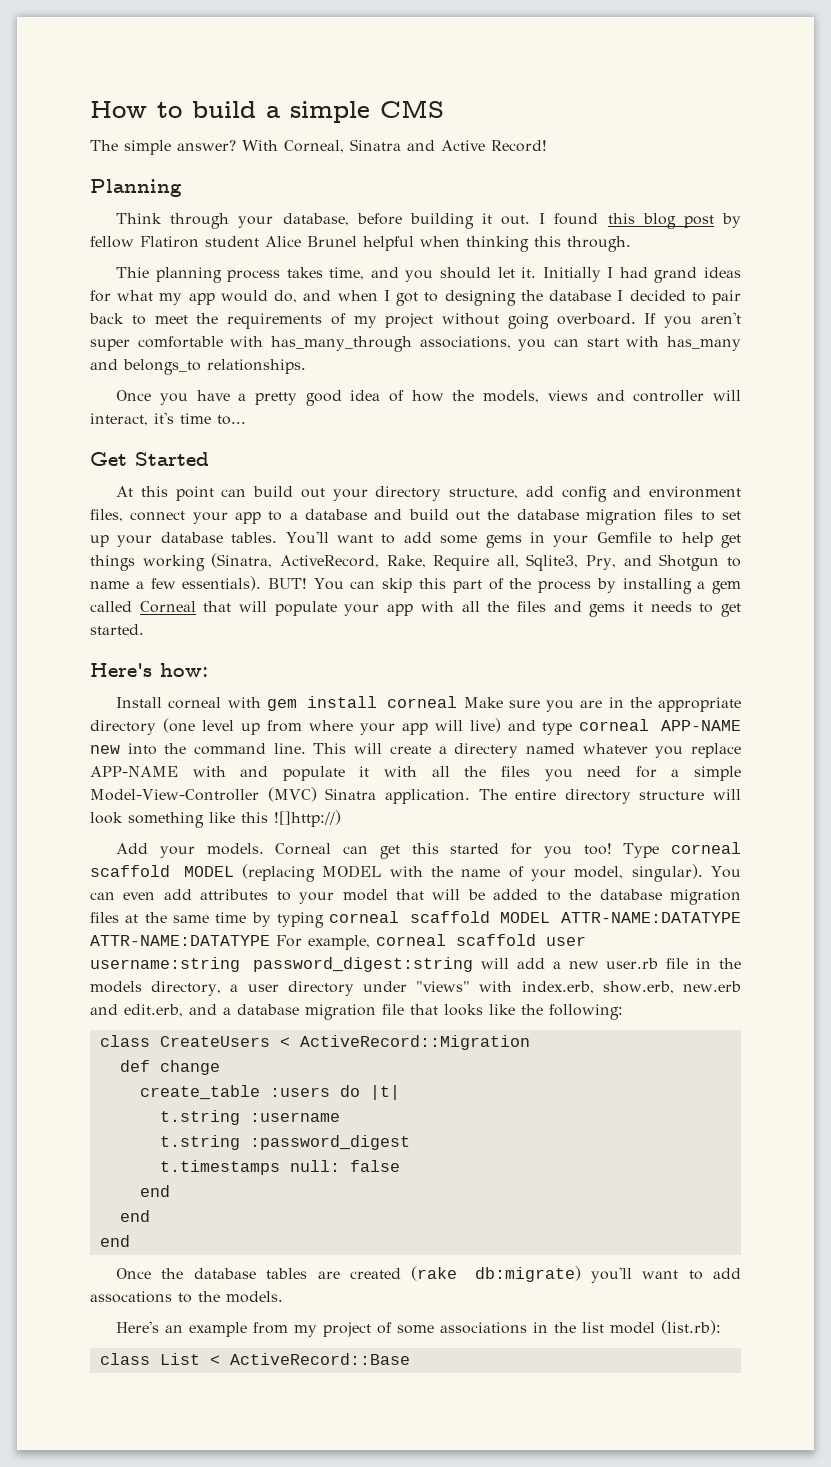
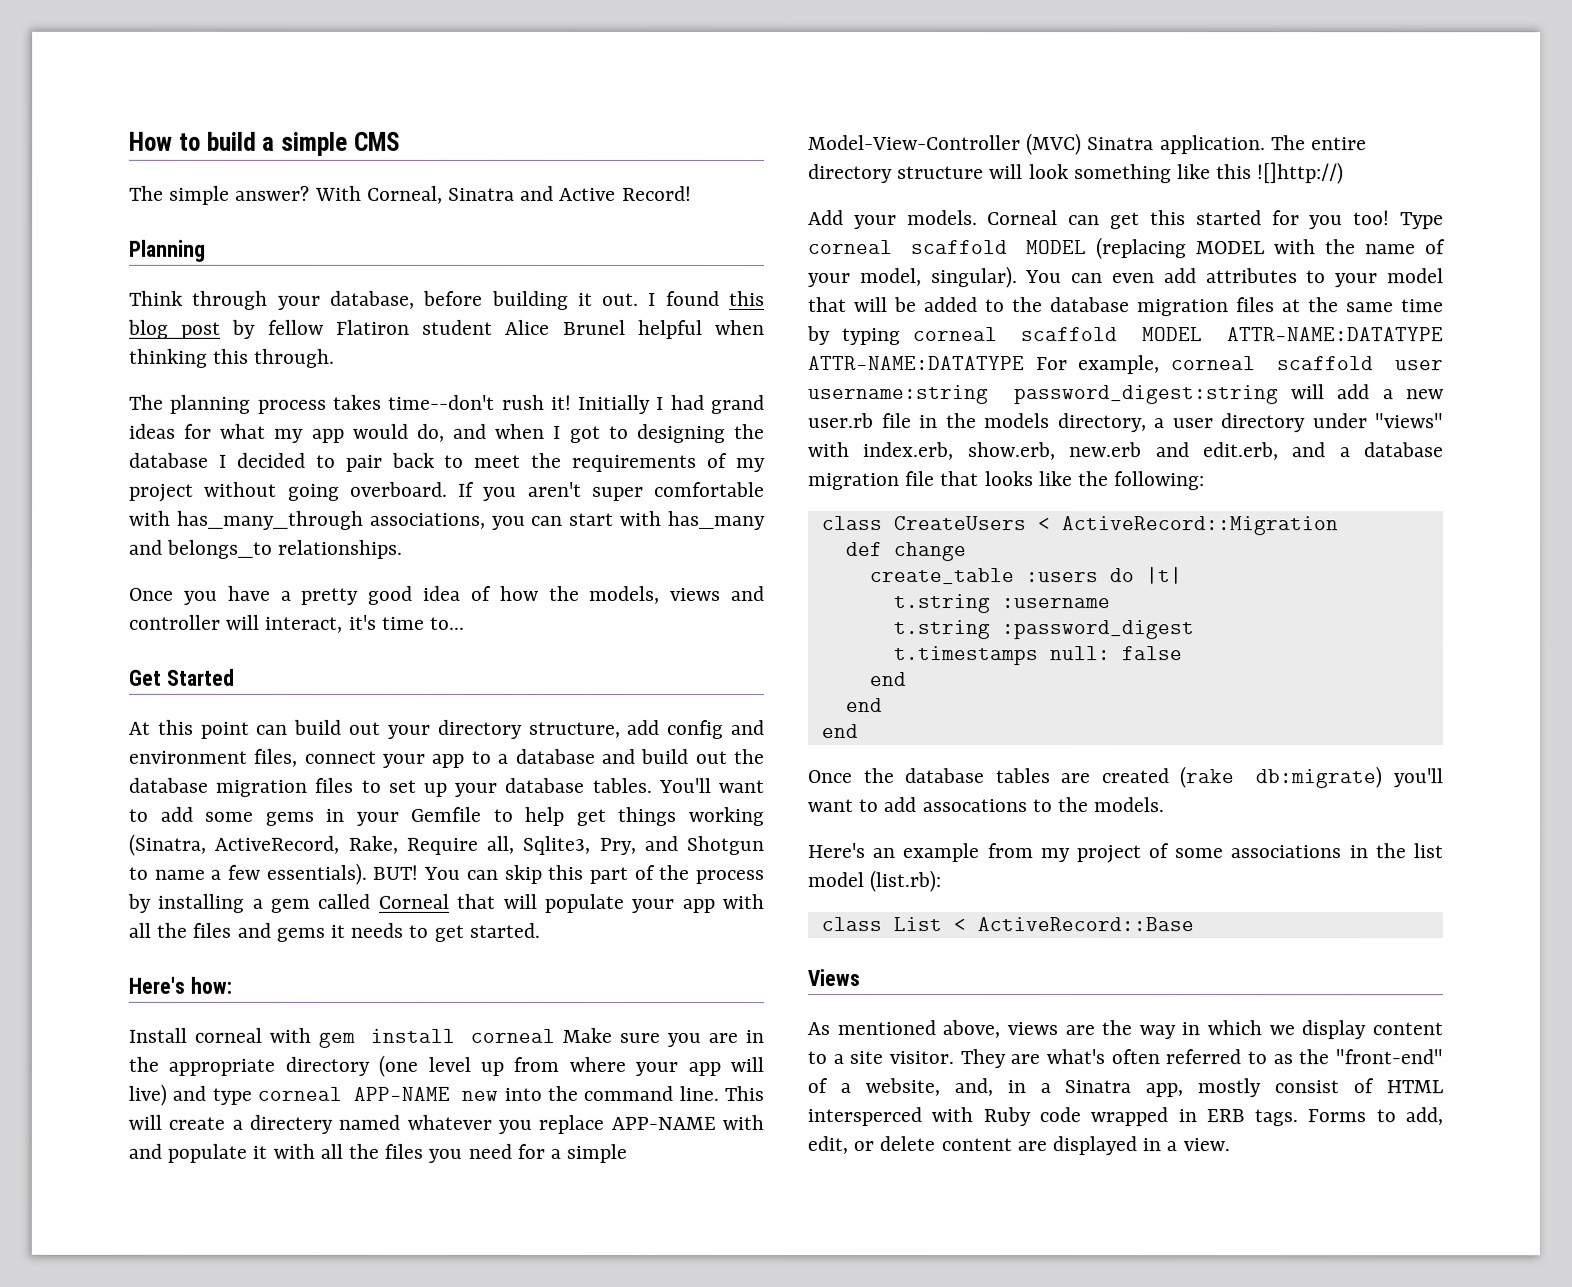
- Thie planning process takes time, and you should let it.
+ The planning process takes time--don't rush it!
+ Views
+ As mentioned above, views are the way in which we display content to a site visitor. They are what's often referred to as the "front-end" of a website, and, in a Sinatra app, mostly consist of HTML intersperced with Ruby code wrapped in ERB tags. Forms to add, edit, or delete content are displayed in a view.

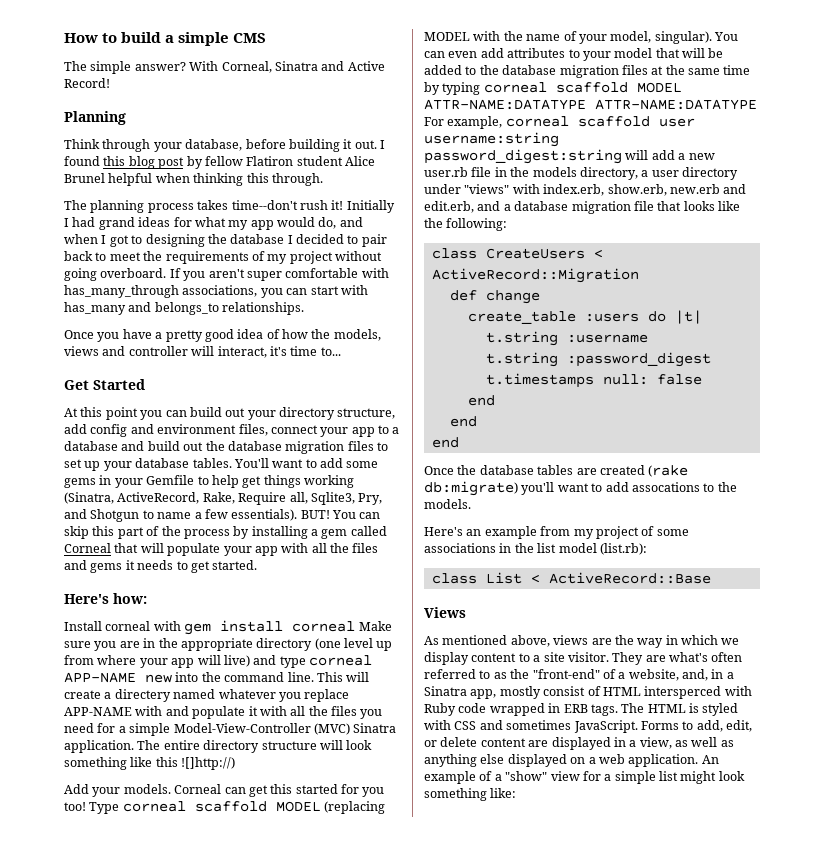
- At this point can build out your directory structure, add config and environment files, connect your app to a database and build out the database migration files to set up your database tables.
+ At this point you can build out your directory structure, add config and environment files, connect your app to a database and build out the database migration files to set up your database tables.
+ The HTML is styled with CSS and sometimes JavaScript.
- Forms to add, edit, or delete content are displayed in a view.
+ Forms to add, edit, or delete content are displayed in a view, as well as anything else displayed on a web application. An example of a "show" view for a simple list might look something like:

